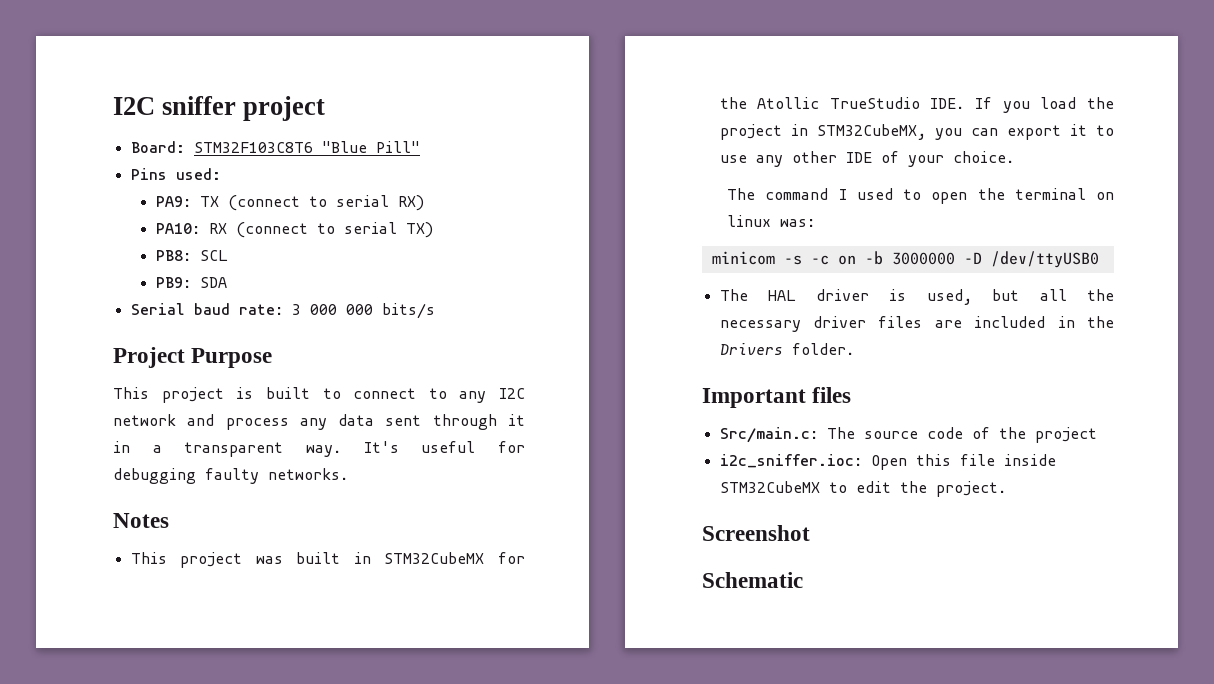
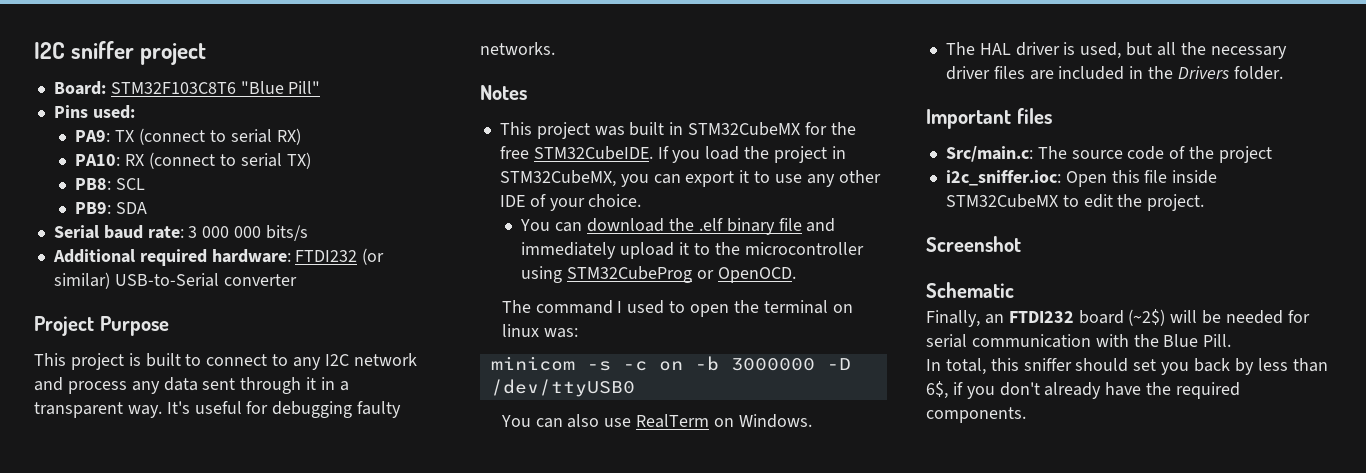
+ Additional required hardware: FTDI232 (or similar) USB-to-Serial converter
- This project was built in STM32CubeMX for the Atollic TrueStudio IDE. If you load the project in STM32CubeMX, you can export it to use any other IDE of your choice.
+ This project was built in STM32CubeMX for the free STM32CubeIDE. If you load the project in STM32CubeMX, you can export it to use any other IDE of your choice.
+ You can download the .elf binary file and immediately upload it to the microcontroller using STM32CubeProg or OpenOCD.
+ You can also use RealTerm on Windows.
+ Finally, an FTDI232 board (~2$) will be needed for serial communication with the Blue Pill.
+ In total, this sniffer should set you back by less than 6$, if you don't already have the required components.

